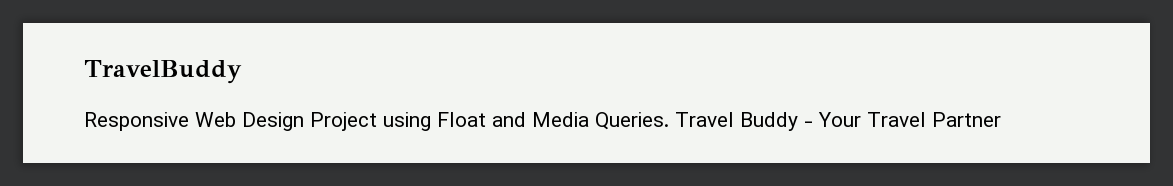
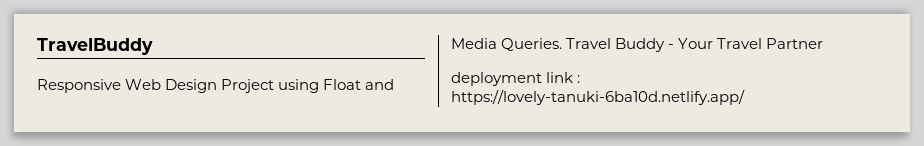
+ deployment link : https://lovely-tanuki-6ba10d.netlify.app/

